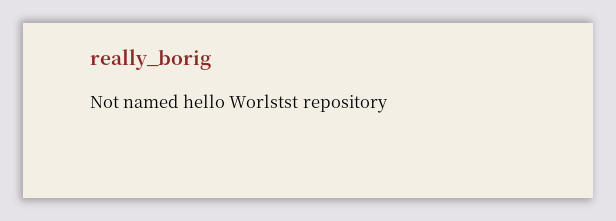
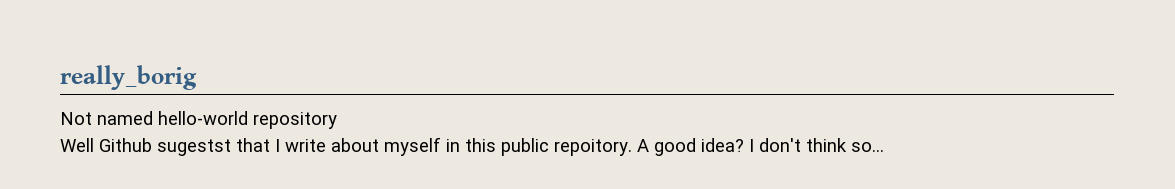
- Not named hello Worlstst repository
+ Not named hello-world repository
+ Well Github sugestst that I write about myself in this public repoitory. A good idea? I don't think so...

